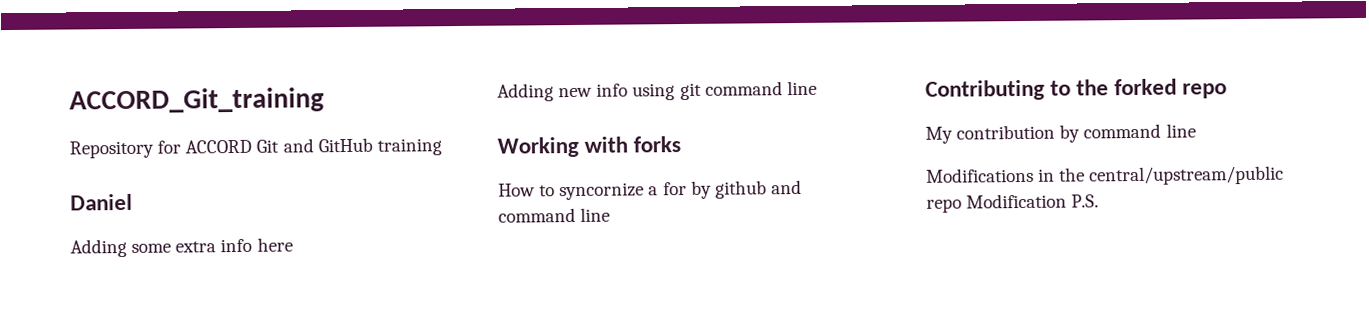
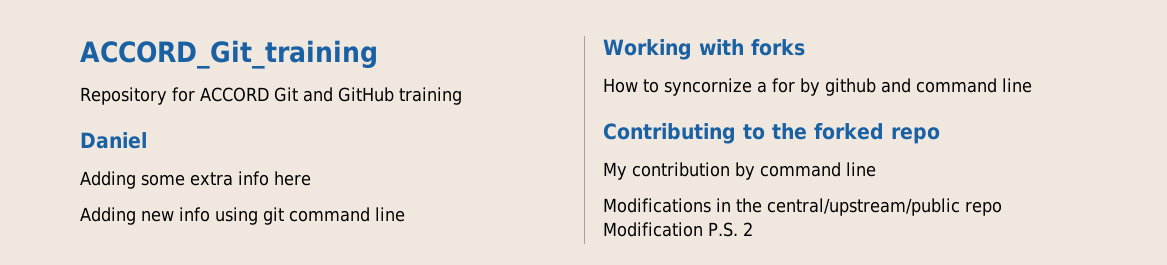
- Modifications in the central/upstream/public repo Modification P.S.
+ Modifications in the central/upstream/public repo Modification P.S. 2

